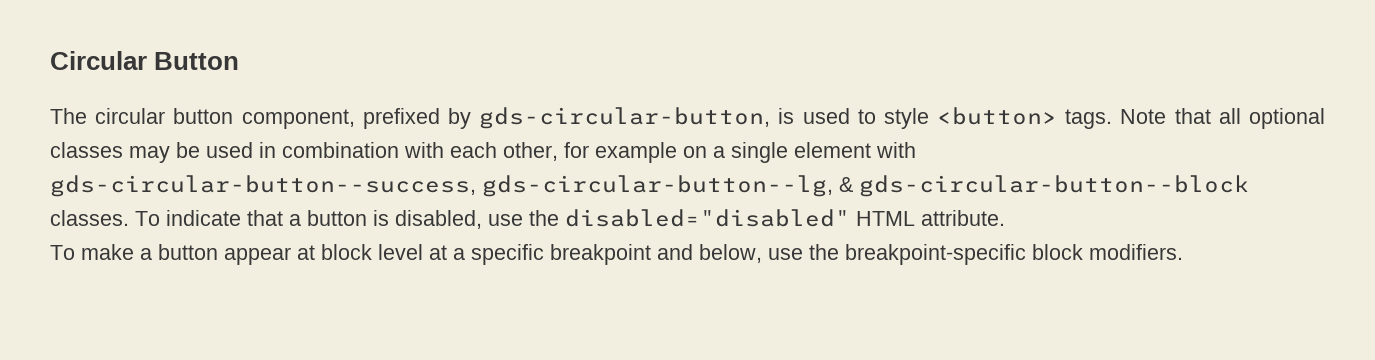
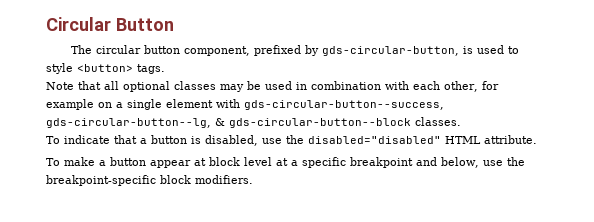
- The circular button component, prefixed by gds-circular-button, is used to style <button> tags. Note that all optional classes may be used in combination with each other, for example on a single element with gds-circular-button--success, gds-circular-button--lg, & gds-circular-button--block classes. To indicate that a button is disabled, use the disabled="disabled" HTML attribute.
+ The circular button component, prefixed by gds-circular-button, is used to style <button> tags.
+ Note that all optional classes may be used in combination with each other, for example on a single element with gds-circular-button--success, gds-circular-button--lg, & gds-circular-button--block classes.
+ To indicate that a button is disabled, use the disabled="disabled" HTML attribute.

